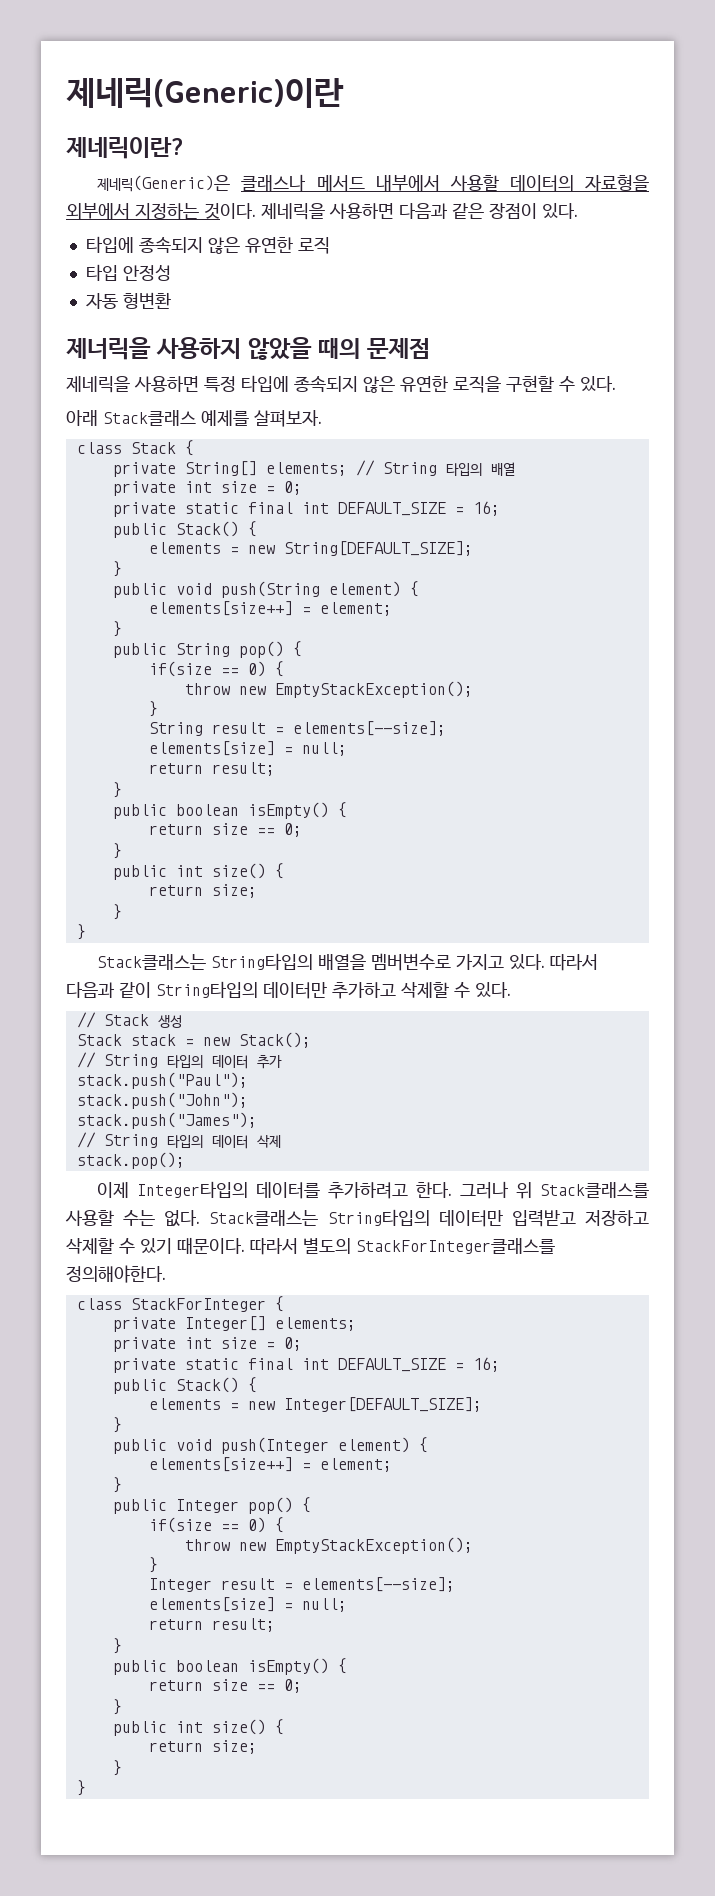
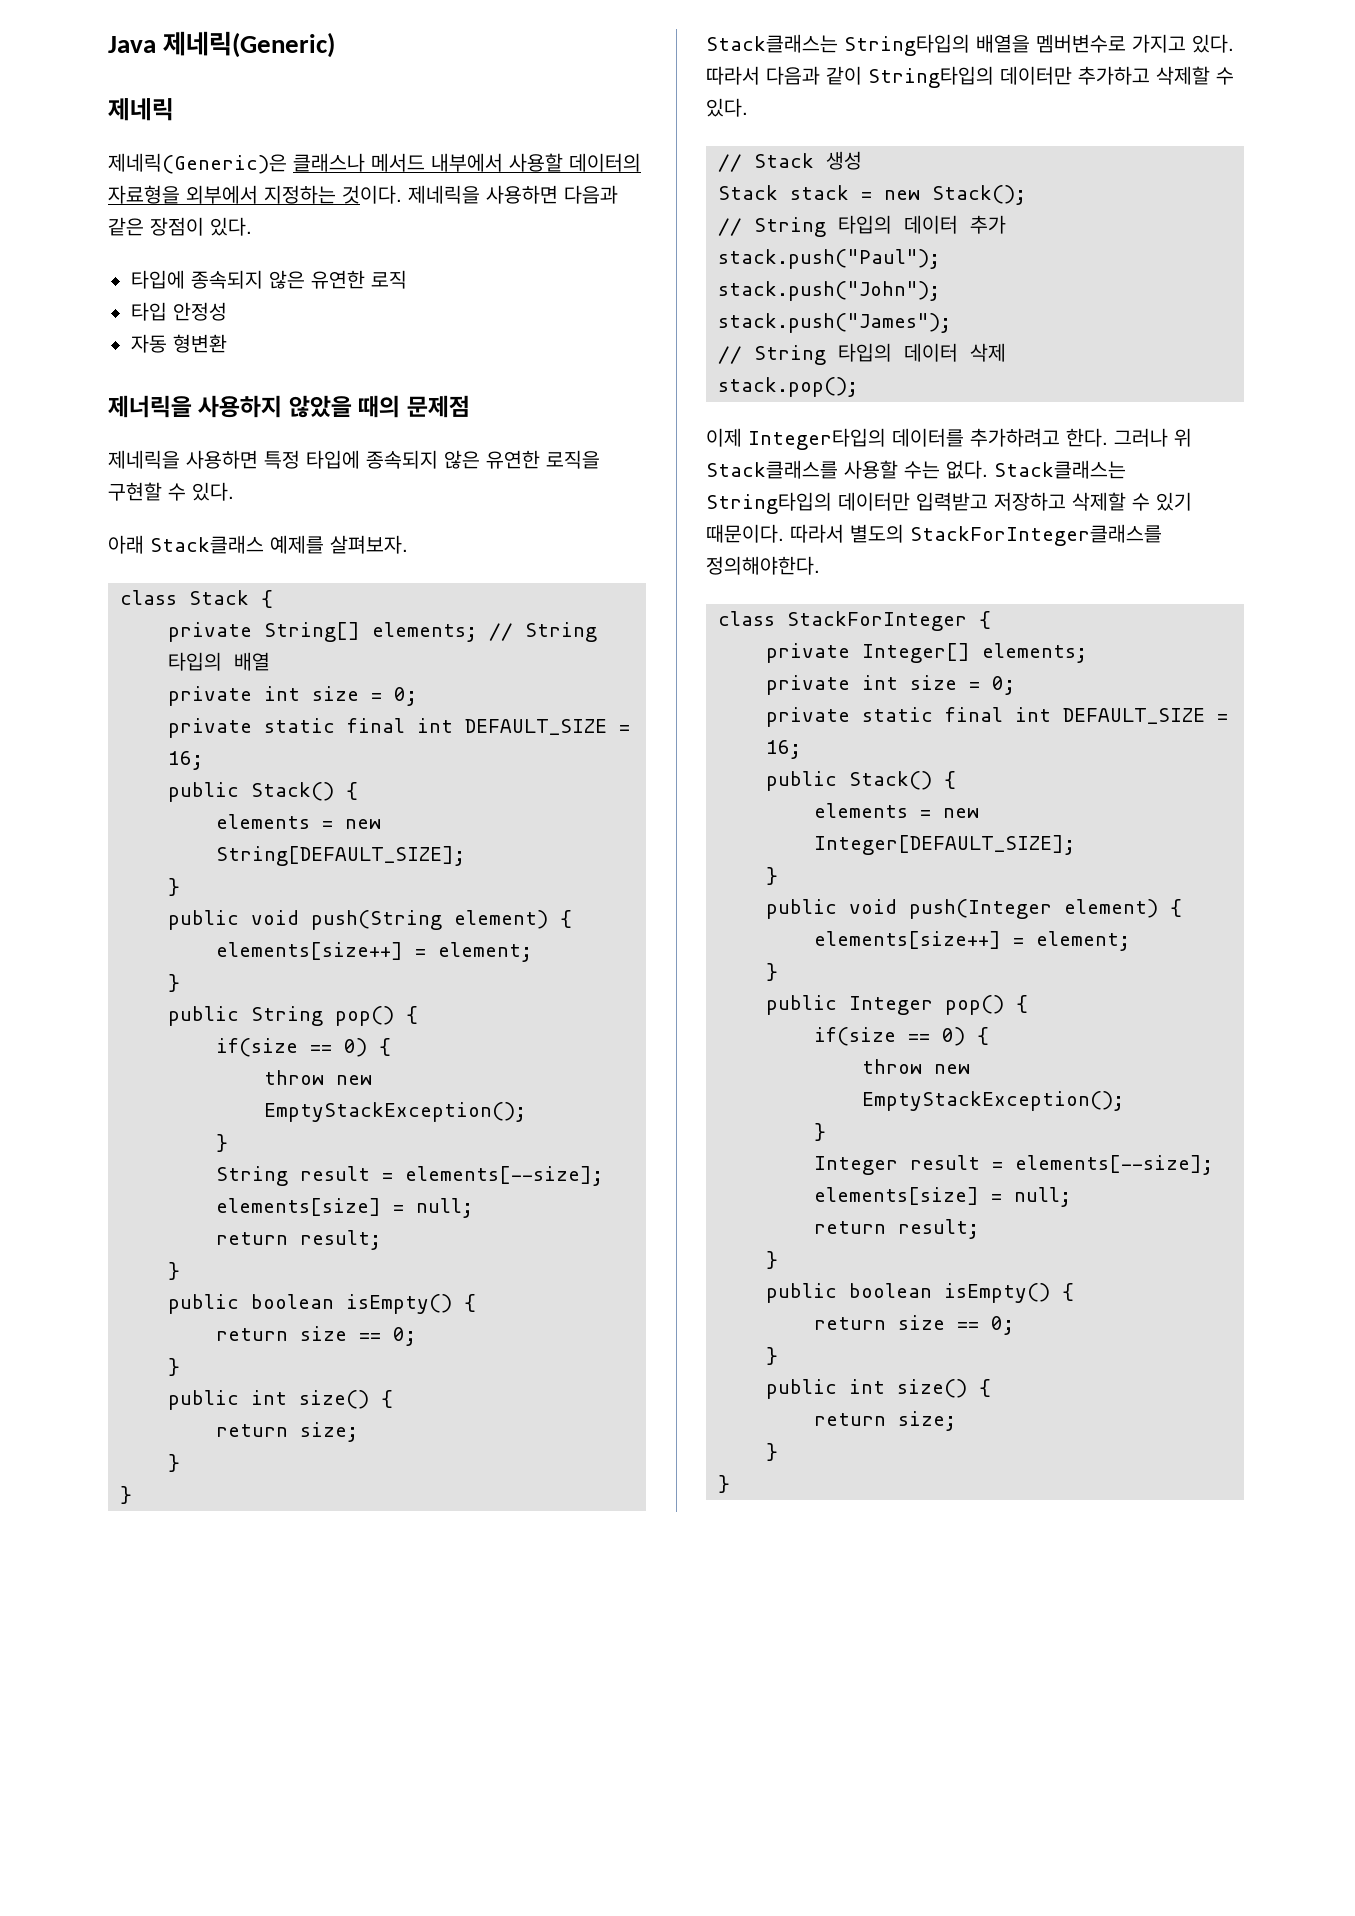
- 제네릭(Generic)이란
- 제네릭이란?
+ Java 제네릭(Generic)
+ 제네릭

